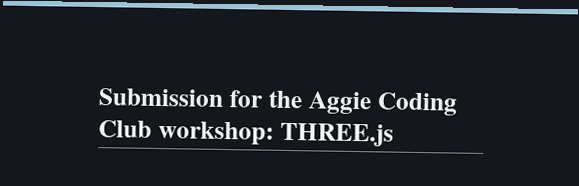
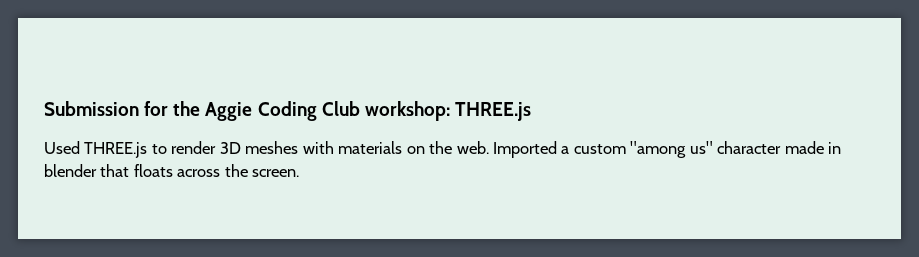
+ Used THREE.js to render 3D meshes with materials on the web. Imported a custom "among us" character made in blender that floats across the screen.

